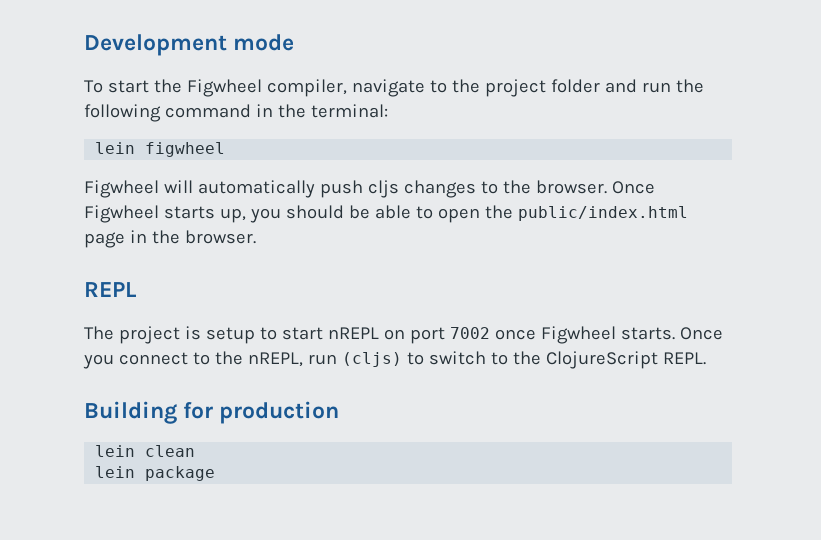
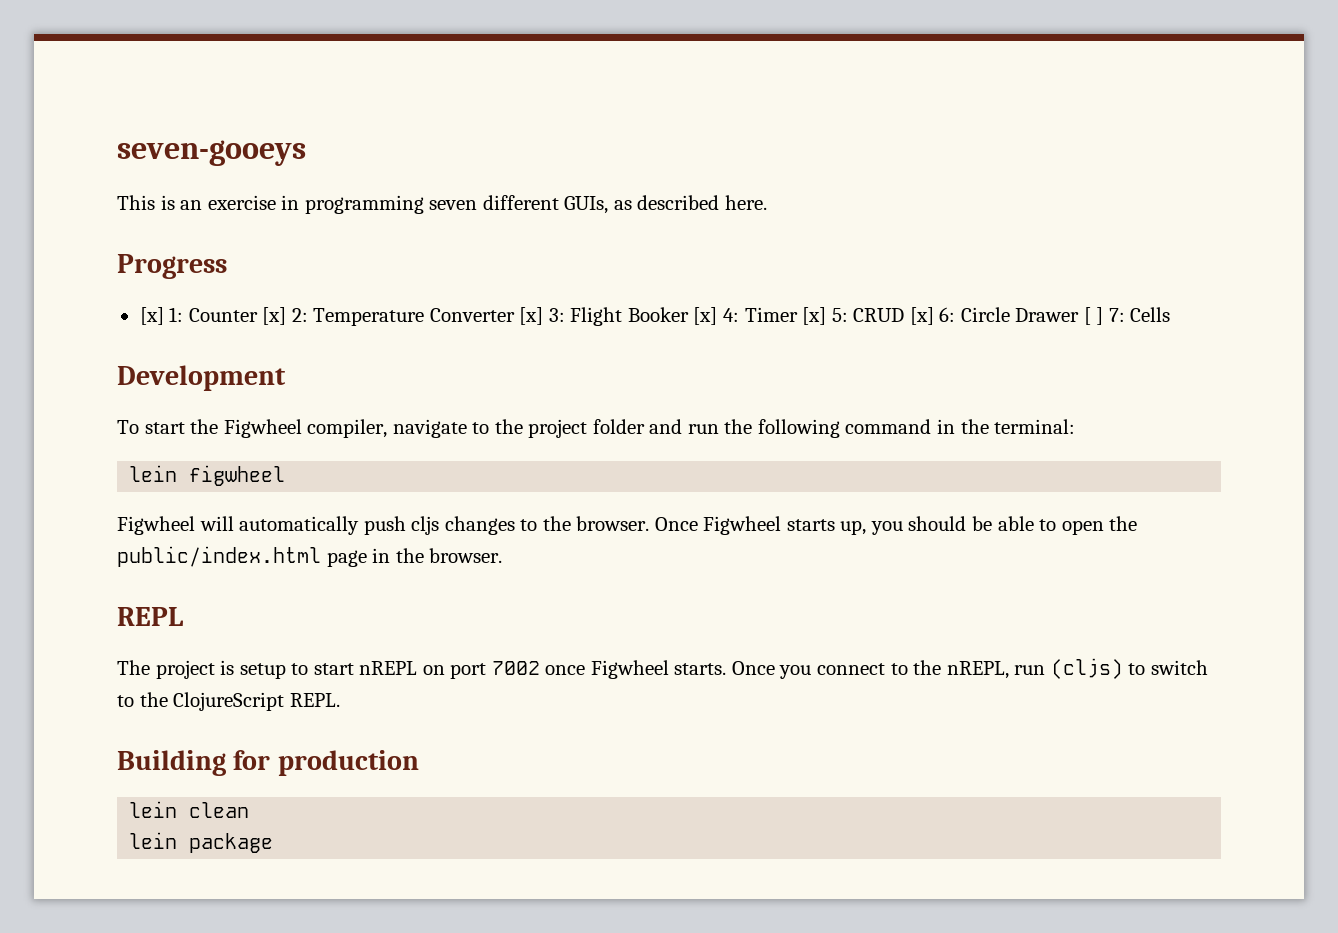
+ seven-gooeys
+ This is an exercise in programming seven different GUIs, as described here.
+ Progress
+ [x] 1: Counter [x] 2: Temperature Converter [x] 3: Flight Booker [x] 4: Timer [x] 5: CRUD [x] 6: Circle Drawer [ ] 7: Cells
- Development mode
+ Development

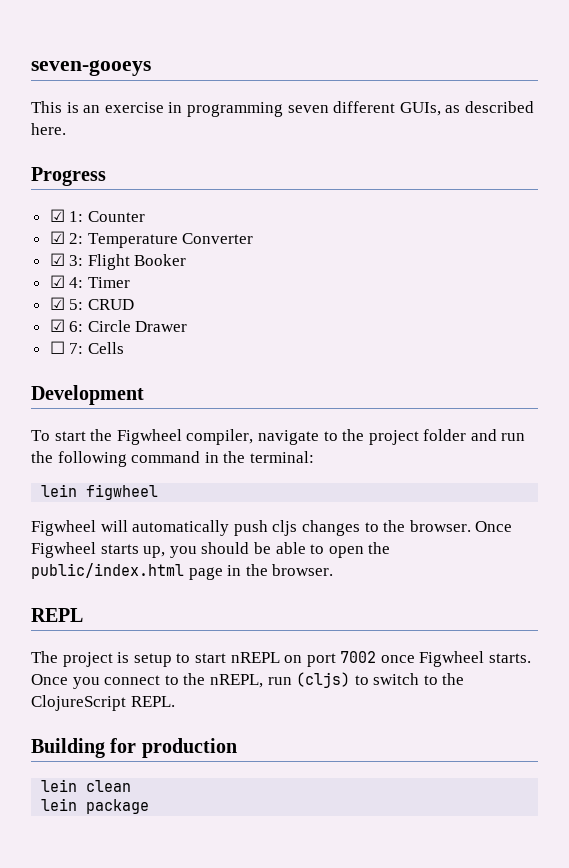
- [x] 1: Counter [x] 2: Temperature Converter [x] 3: Flight Booker [x] 4: Timer [x] 5: CRUD [x] 6: Circle Drawer [ ] 7: Cells
+ ☑ 1: Counter
+ ☑ 2: Temperature Converter
+ ☑ 3: Flight Booker
+ ☑ 4: Timer
+ ☑ 5: CRUD
+ ☑ 6: Circle Drawer
+ ☐ 7: Cells

